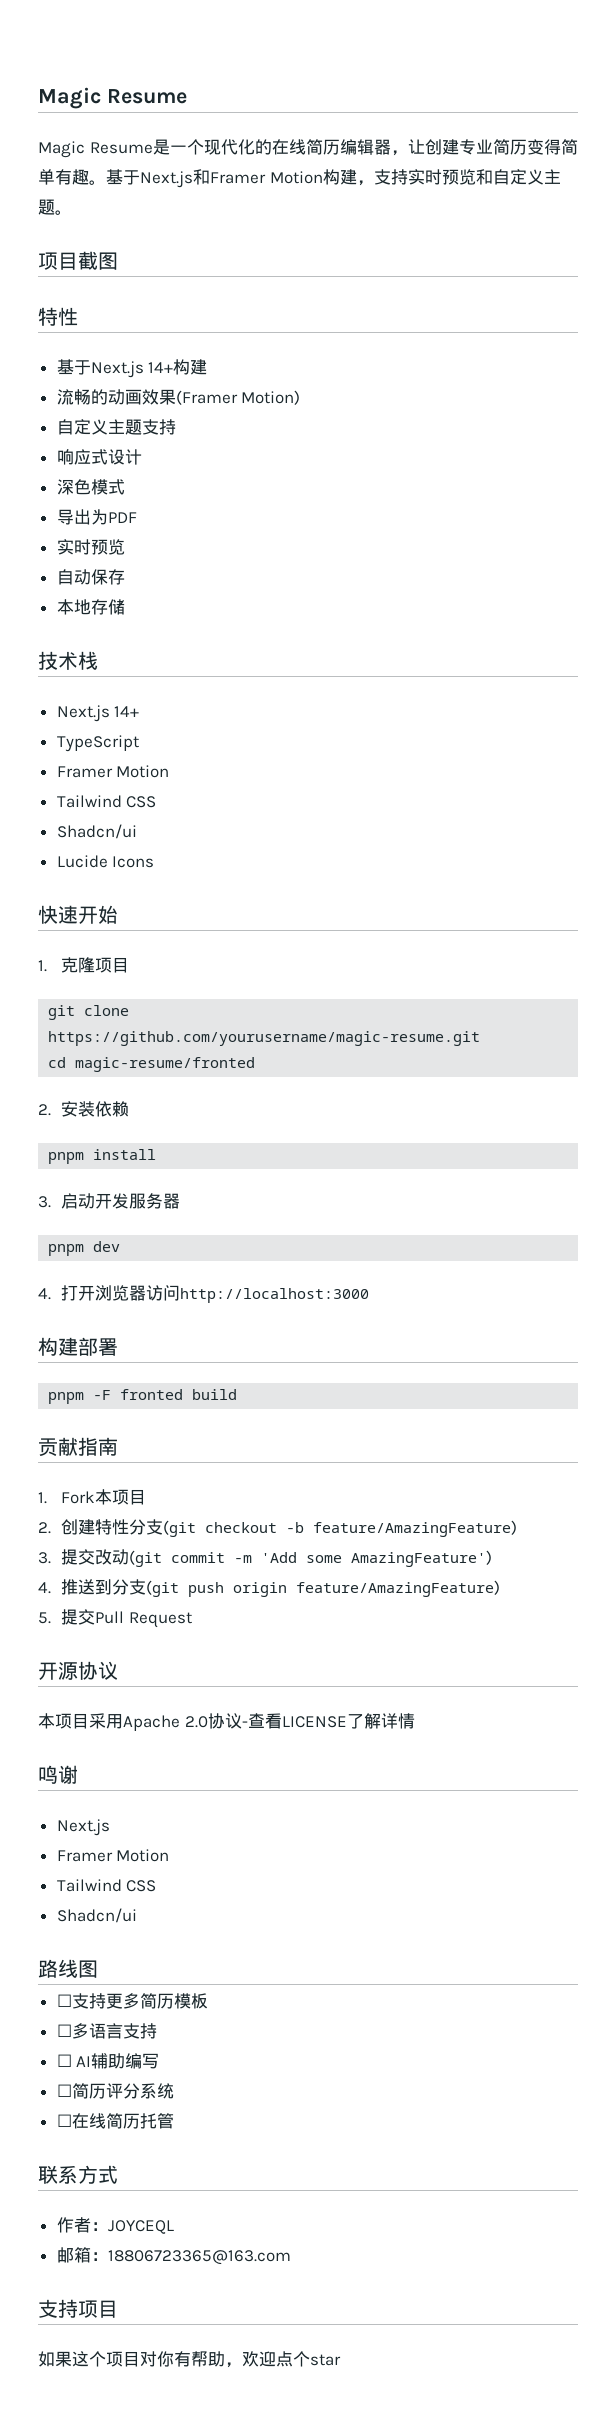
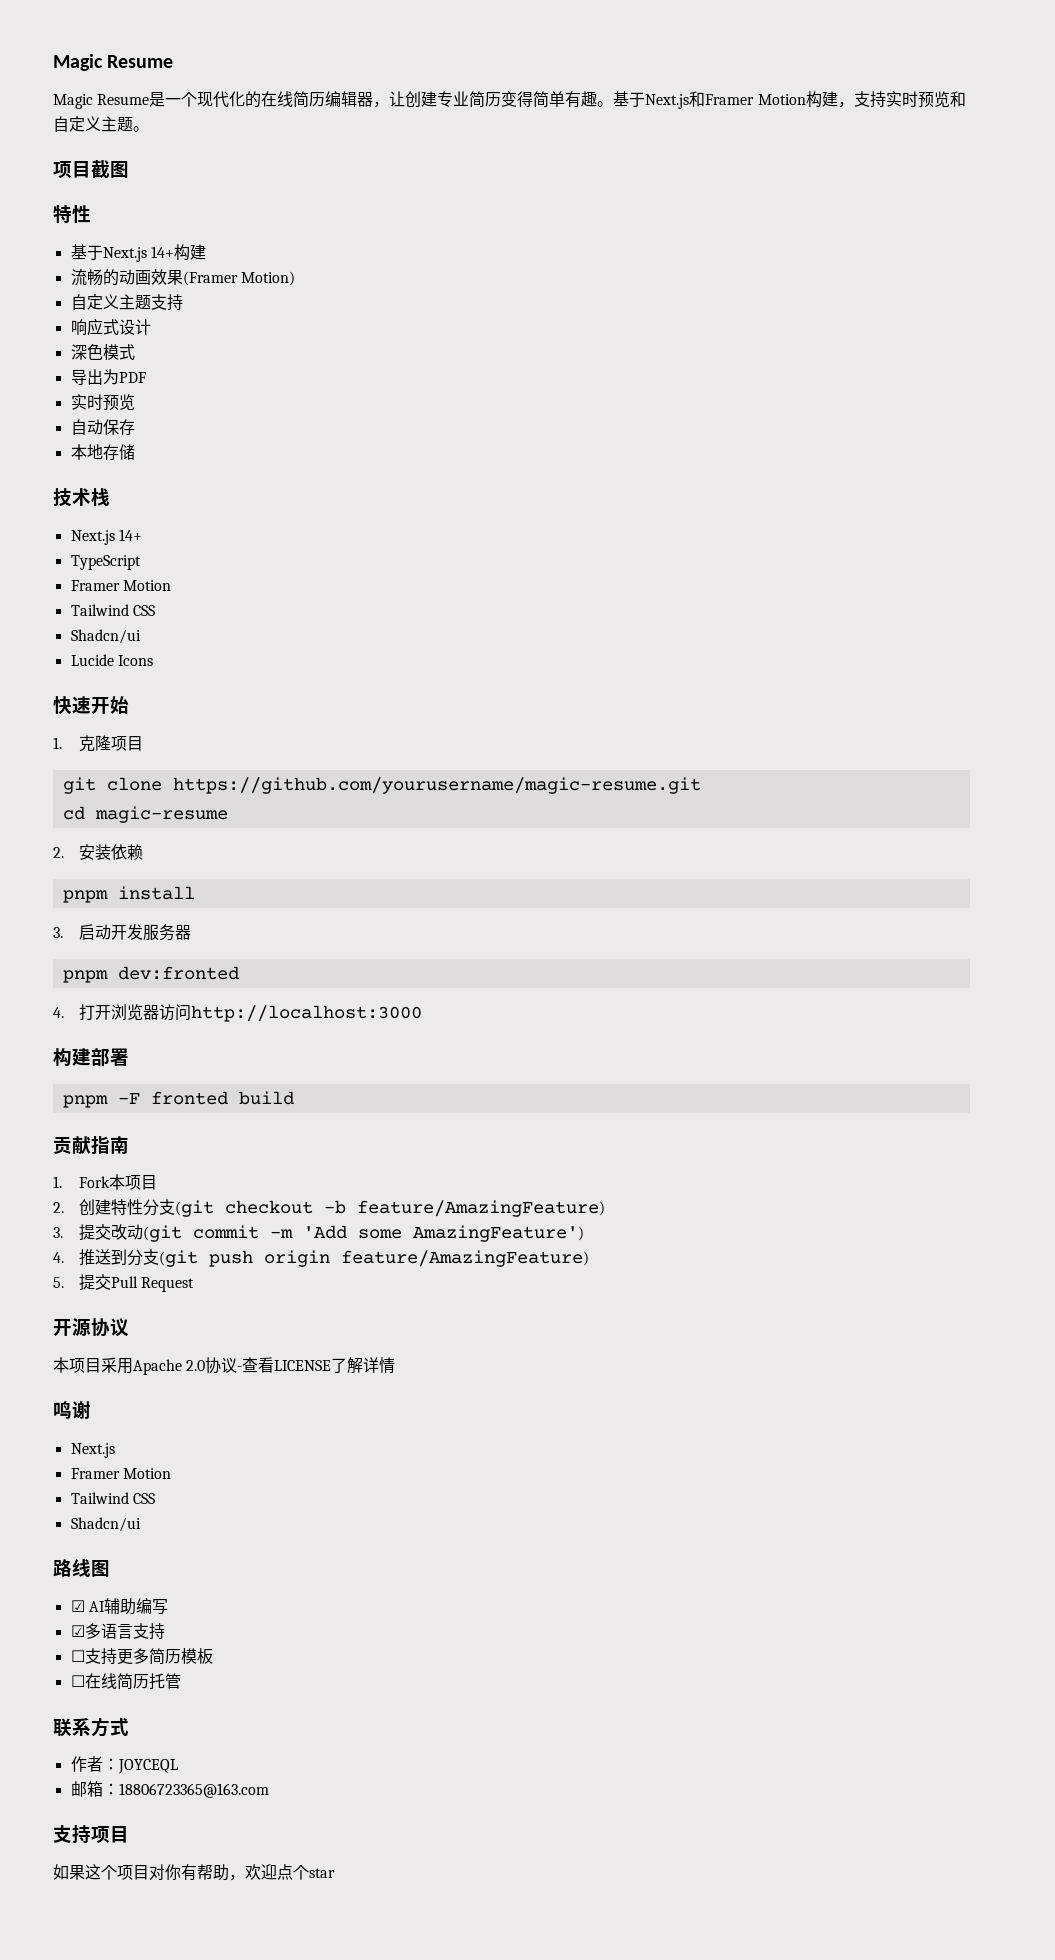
- cd magic-resume/fronted
+ cd magic-resume
- pnpm dev
+ pnpm dev:fronted
+ ☑ AI辅助编写
+ ☑多语言支持
- ☐多语言支持
- ☐ AI辅助编写
- ☐简历评分系统

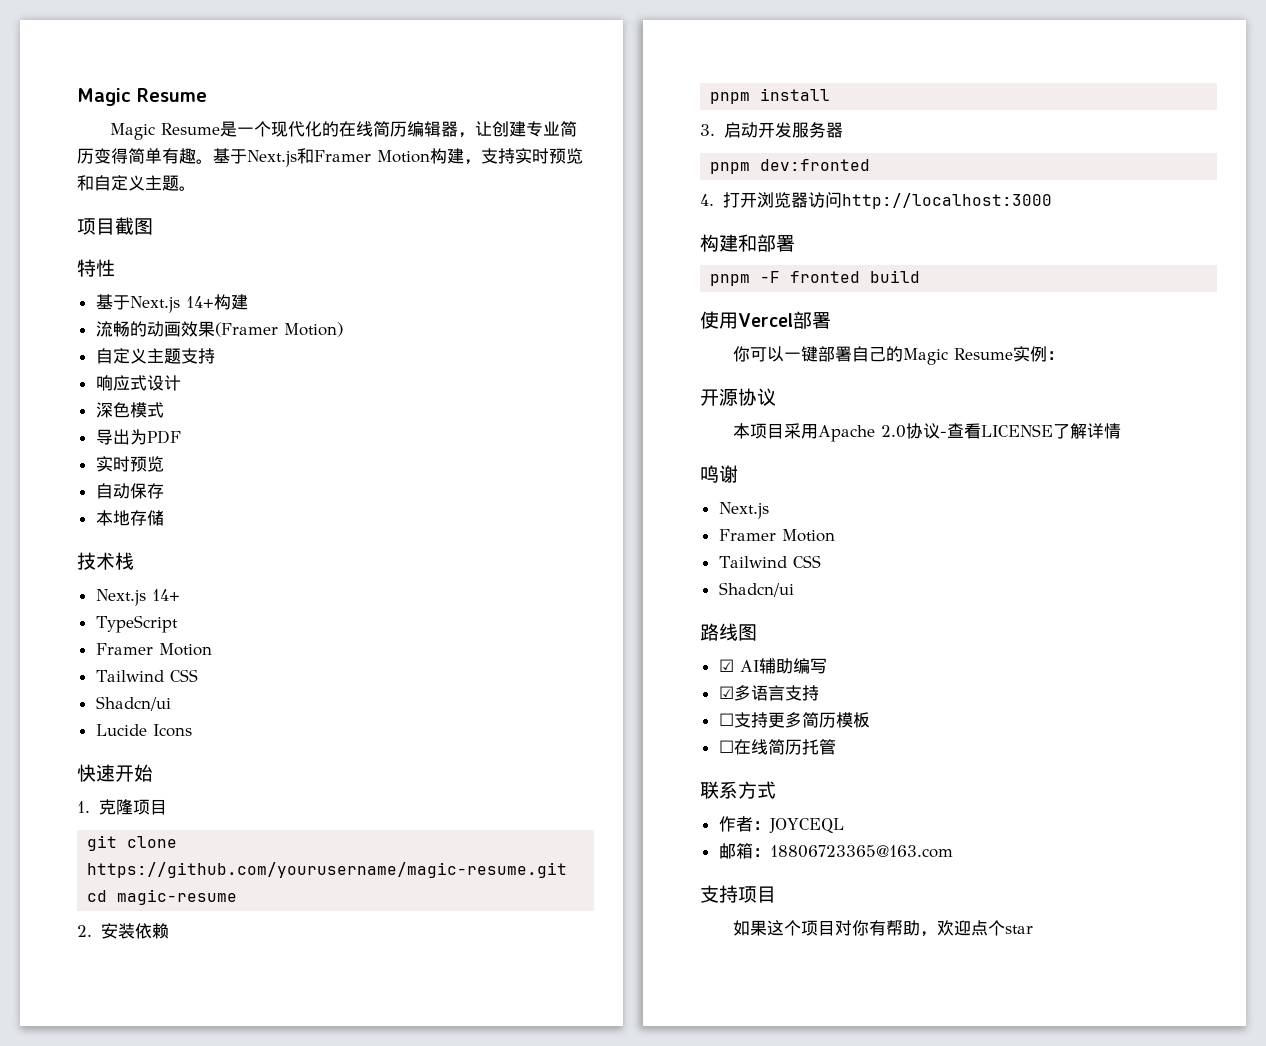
- 构建部署
+ 构建和部署
- 贡献指南
- 1. Fork本项目
- 2.创建特性分支(git checkout -b feature/AmazingFeature)
- 3.提交改动(git commit -m 'Add some AmazingFeature')
- 4.推送到分支(git push origin feature/AmazingFeature)
- 5.提交Pull Request
+ 使用Vercel部署
+ 你可以一键部署自己的Magic Resume实例：

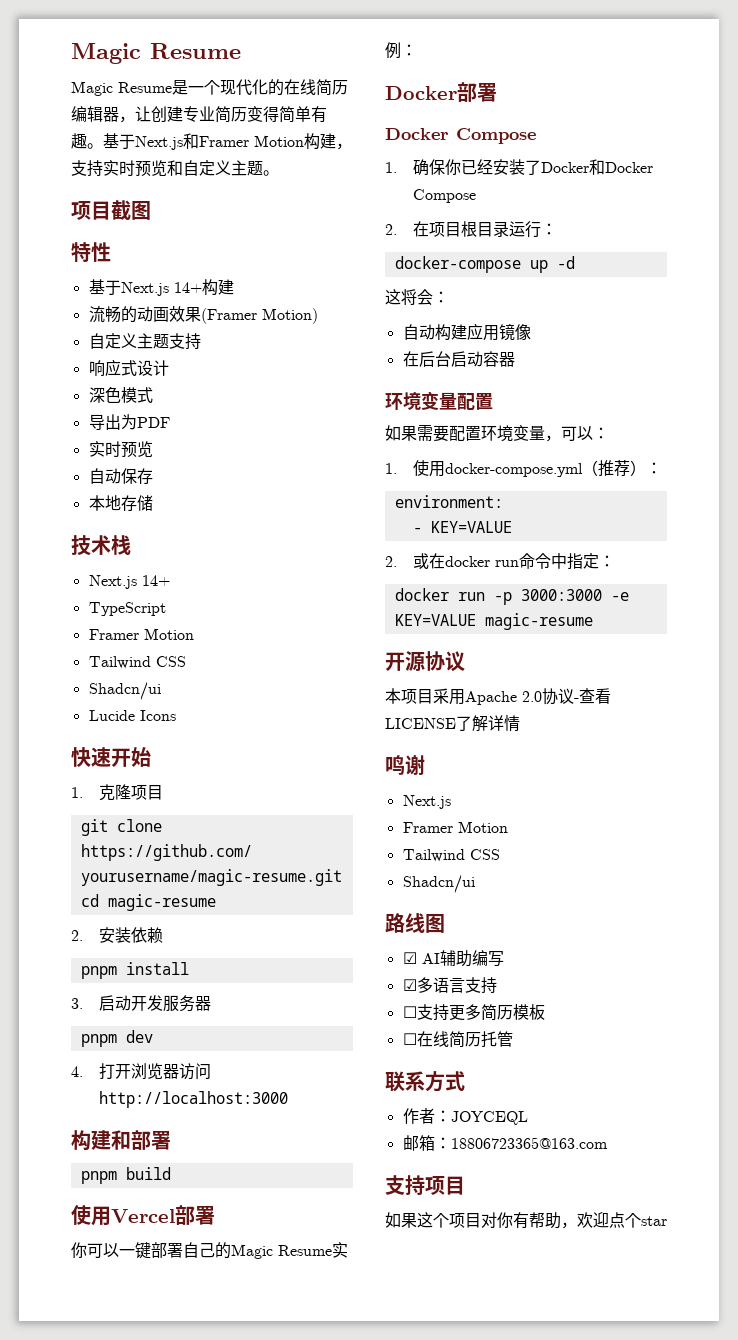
- pnpm dev:fronted
+ pnpm dev
- pnpm -F fronted build
+ pnpm build
+ Docker部署
+ Docker Compose
+ 1.确保你已经安装了Docker和Docker Compose
+ 2.在项目根目录运行：
+ docker-compose up -d
+ 这将会：
+ 自动构建应用镜像
+ 在后台启动容器
+ 环境变量配置
+ 如果需要配置环境变量，可以：
+ 1.使用docker-compose.yml（推荐）：
+ environment:
+ - KEY=VALUE
+ 2.或在docker run命令中指定：
+ docker run -p 3000:3000 -e KEY=VALUE magic-resume

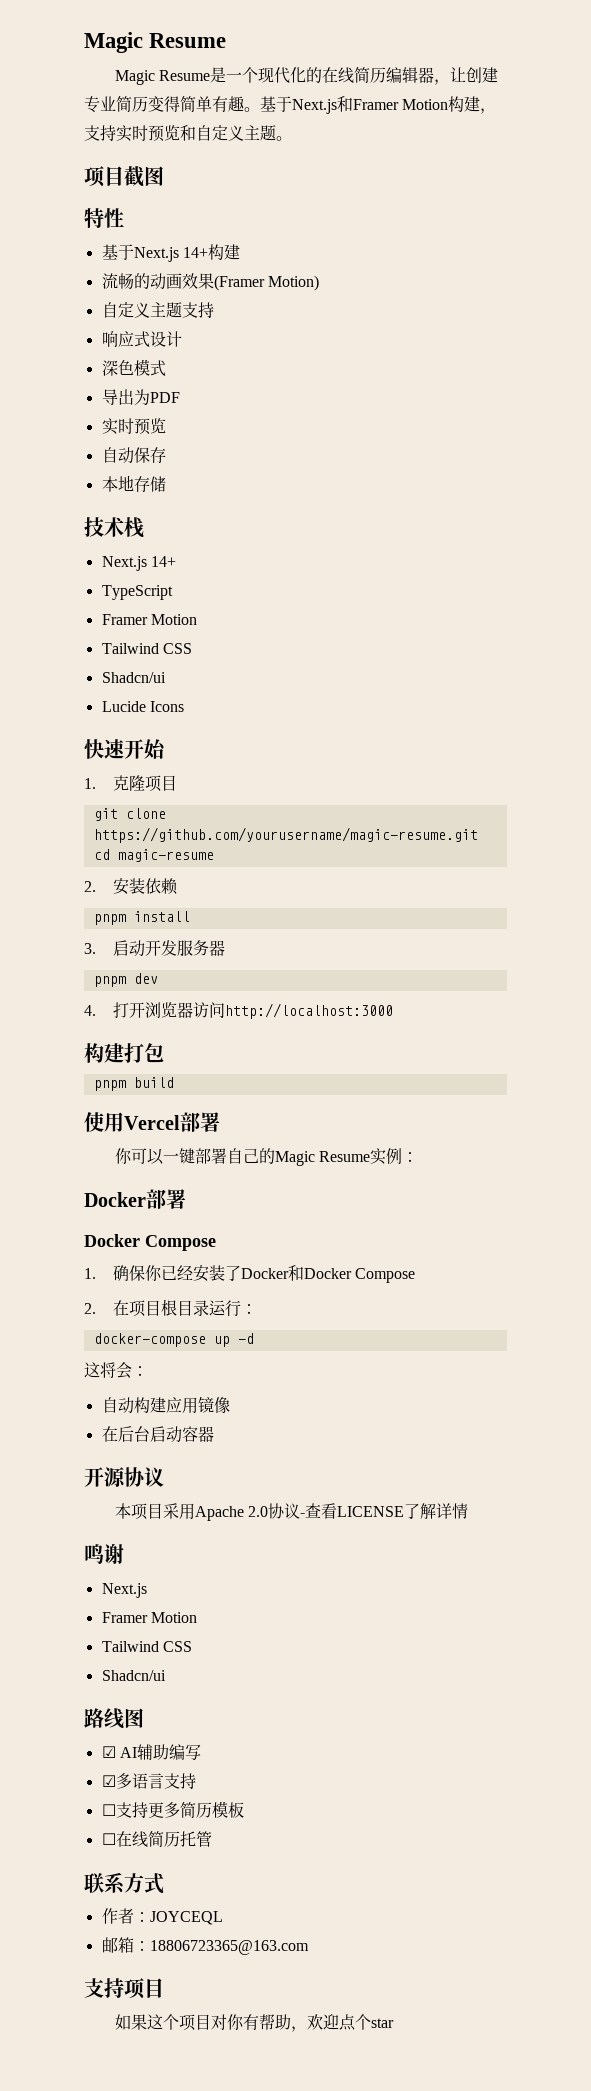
- 构建和部署
+ 构建打包
- 环境变量配置
- 如果需要配置环境变量，可以：
- 1.使用docker-compose.yml（推荐）：
- environment:
- - KEY=VALUE
- 2.或在docker run命令中指定：
- docker run -p 3000:3000 -e KEY=VALUE magic-resume

